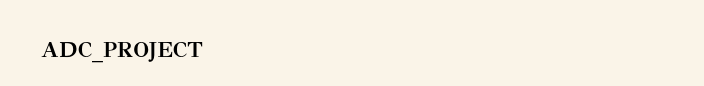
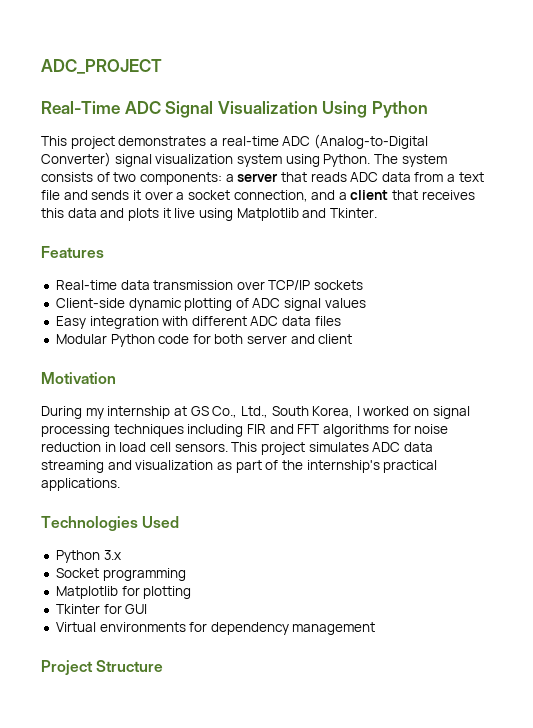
+ Real-Time ADC Signal Visualization Using Python
+ This project demonstrates a real-time ADC (Analog-to-Digital Converter) signal visualization system using Python. The system consists of two components: a server that reads ADC data from a text file and sends it over a socket connection, and a client that receives this data and plots it live using Matplotlib and Tkinter.
+ Features
+ Real-time data transmission over TCP/IP sockets
+ Client-side dynamic plotting of ADC signal values
+ Easy integration with different ADC data files
+ Modular Python code for both server and client
+ Motivation
+ During my internship at GS Co., Ltd., South Korea, I worked on signal processing techniques including FIR and FFT algorithms for noise reduction in load cell sensors. This project simulates ADC data streaming and visualization as part of the internship's practical applications.
+ Technologies Used
+ Python 3.x
+ Socket programming
+ Matplotlib for plotting
+ Tkinter for GUI
+ Virtual environments for dependency management
+ Project Structure

